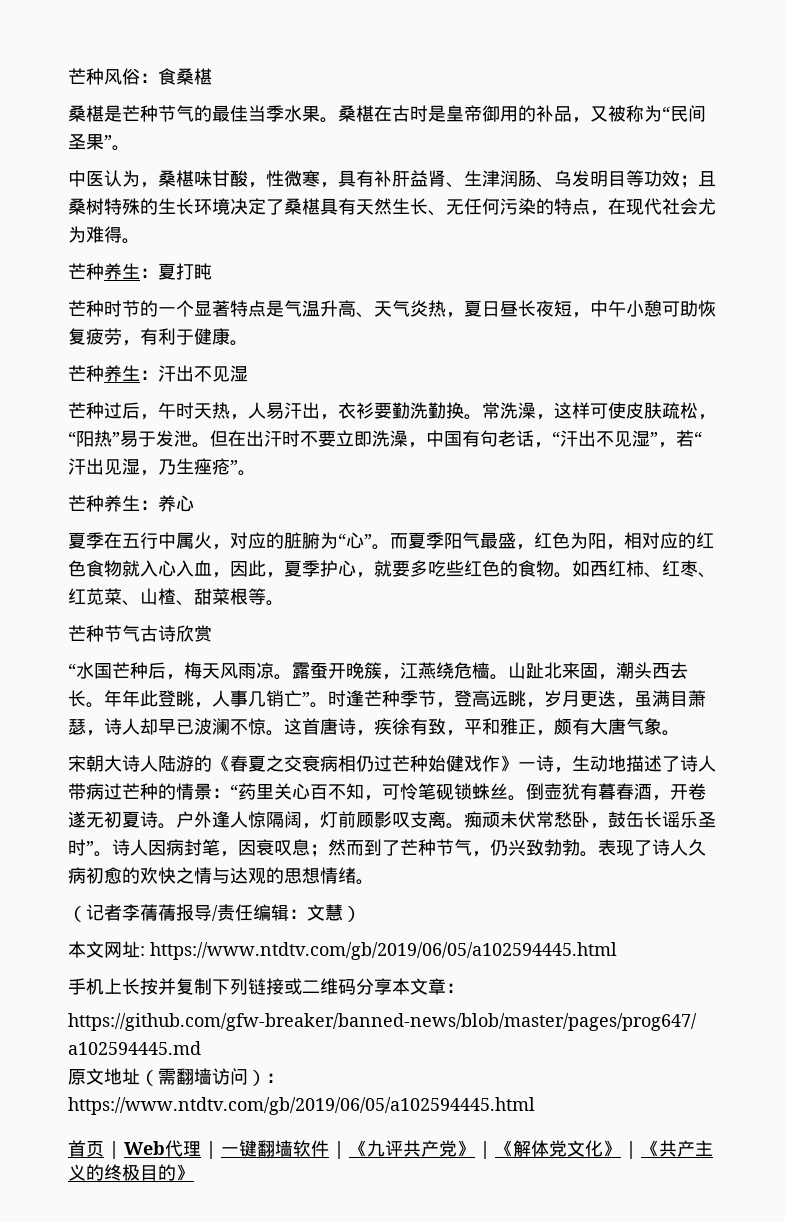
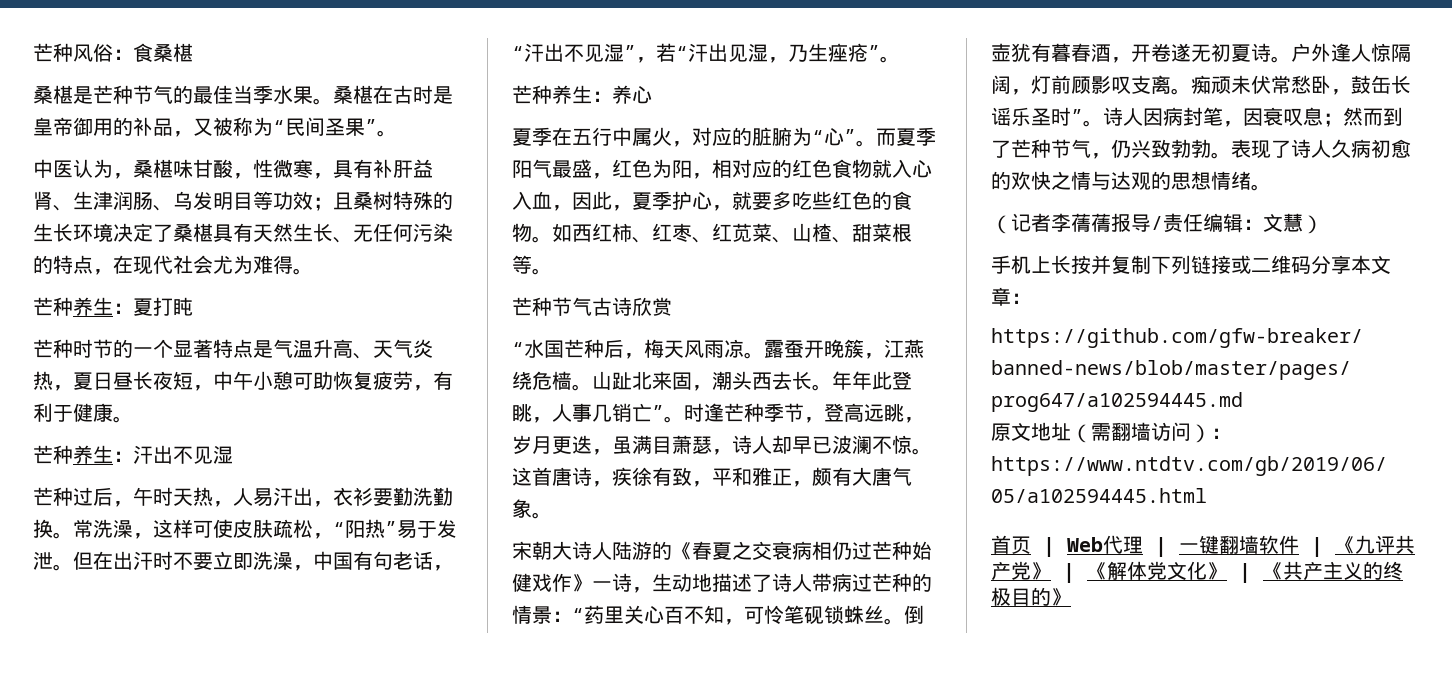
- 本文网址: https://www.ntdtv.com/gb/2019/06/05/a102594445.html

